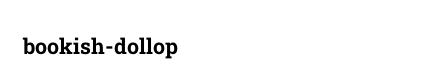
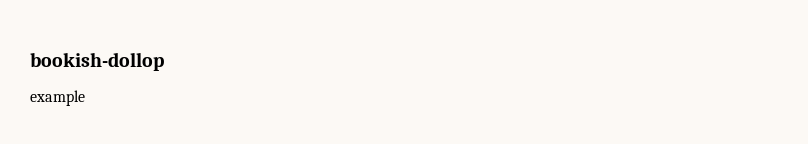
+ example

